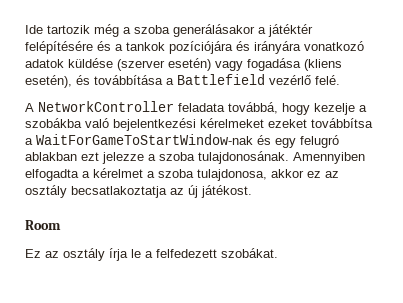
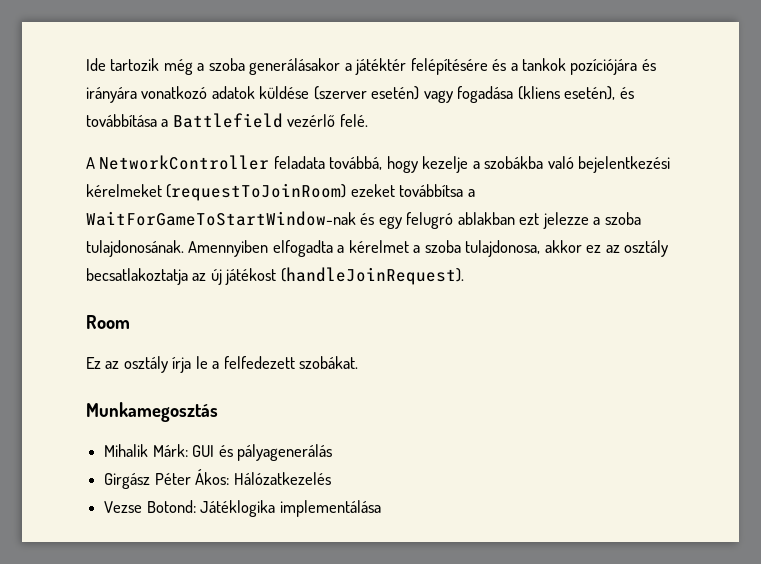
- A NetworkController feladata továbbá, hogy kezelje a szobákba való bejelentkezési kérelmeket ezeket továbbítsa a WaitForGameToStartWindow-nak és egy felugró ablakban ezt jelezze a szoba tulajdonosának.
+ A NetworkController feladata továbbá, hogy kezelje a szobákba való bejelentkezési kérelmeket (requestToJoinRoom) ezeket továbbítsa a WaitForGameToStartWindow-nak és egy felugró ablakban ezt jelezze a szoba tulajdonosának.
- Amennyiben elfogadta a kérelmet a szoba tulajdonosa, akkor ez az osztály becsatlakoztatja az új játékost.
+ Amennyiben elfogadta a kérelmet a szoba tulajdonosa, akkor ez az osztály becsatlakoztatja az új játékost (handleJoinRequest).
+ Munkamegosztás
+ Mihalik Márk: GUI és pályagenerálás
+ Girgász Péter Ákos: Hálózatkezelés
+ Vezse Botond: Játéklogika implementálása

